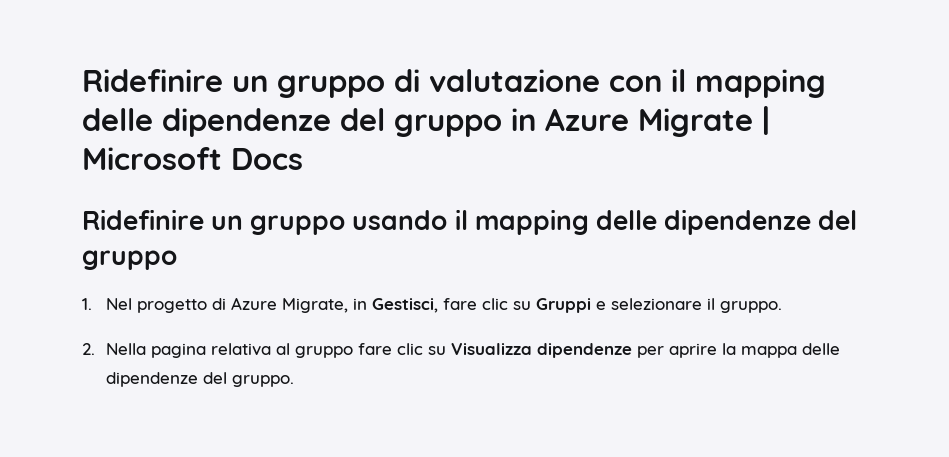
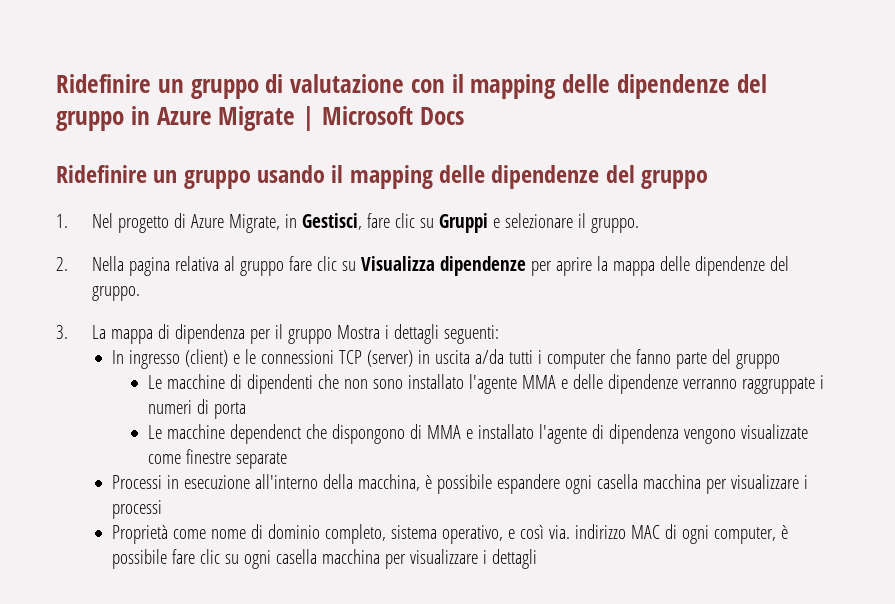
+ 3. La mappa di dipendenza per il gruppo Mostra i dettagli seguenti:
+ In ingresso (client) e le connessioni TCP (server) in uscita a/da tutti i computer che fanno parte del gruppo
+ Le macchine di dipendenti che non sono installato l'agente MMA e delle dipendenze verranno raggruppate i numeri di porta
+ Le macchine dependenct che dispongono di MMA e installato l'agente di dipendenza vengono visualizzate come finestre separate
+ Processi in esecuzione all'interno della macchina, è possibile espandere ogni casella macchina per visualizzare i processi
+ Proprietà come nome di dominio completo, sistema operativo, e così via. indirizzo MAC di ogni computer, è possibile fare clic su ogni casella macchina per visualizzare i dettagli

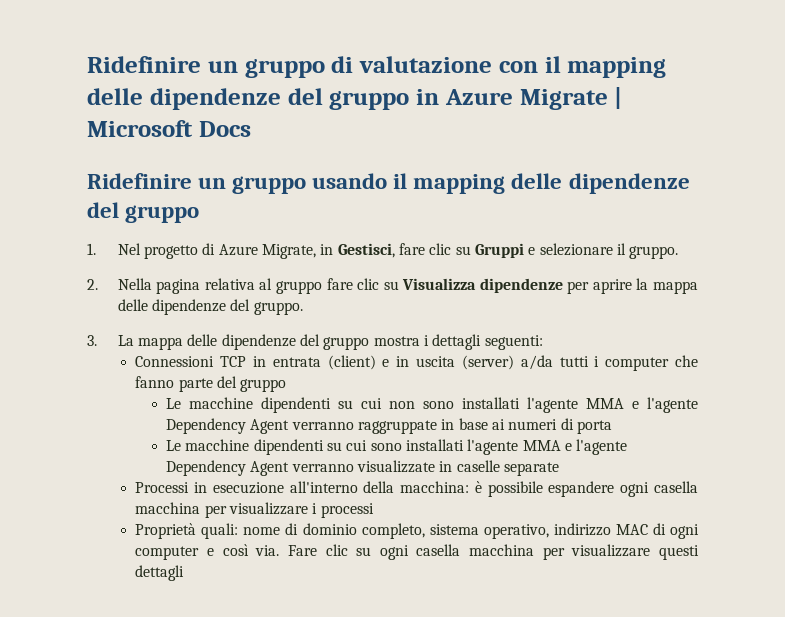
- 3. La mappa di dipendenza per il gruppo Mostra i dettagli seguenti:
- In ingresso (client) e le connessioni TCP (server) in uscita a/da tutti i computer che fanno parte del gruppo
+ 3. La mappa delle dipendenze del gruppo mostra i dettagli seguenti:
+ Connessioni TCP in entrata (client) e in uscita (server) a/da tutti i computer che fanno parte del gruppo
- Le macchine di dipendenti che non sono installato l'agente MMA e delle dipendenze verranno raggruppate i numeri di porta
+ Le macchine dipendenti su cui non sono installati l'agente MMA e l'agente Dependency Agent verranno raggruppate in base ai numeri di porta
- Le macchine dependenct che dispongono di MMA e installato l'agente di dipendenza vengono visualizzate come finestre separate
+ Le macchine dipendenti su cui sono installati l'agente MMA e l'agente Dependency Agent verranno visualizzate in caselle separate
- Processi in esecuzione all'interno della macchina, è possibile espandere ogni casella macchina per visualizzare i processi
+ Processi in esecuzione all'interno della macchina: è possibile espandere ogni casella macchina per visualizzare i processi
- Proprietà come nome di dominio completo, sistema operativo, e così via. indirizzo MAC di ogni computer, è possibile fare clic su ogni casella macchina per visualizzare i dettagli
+ Proprietà quali: nome di dominio completo, sistema operativo, indirizzo MAC di ogni computer e così via. Fare clic su ogni casella macchina per visualizzare questi dettagli

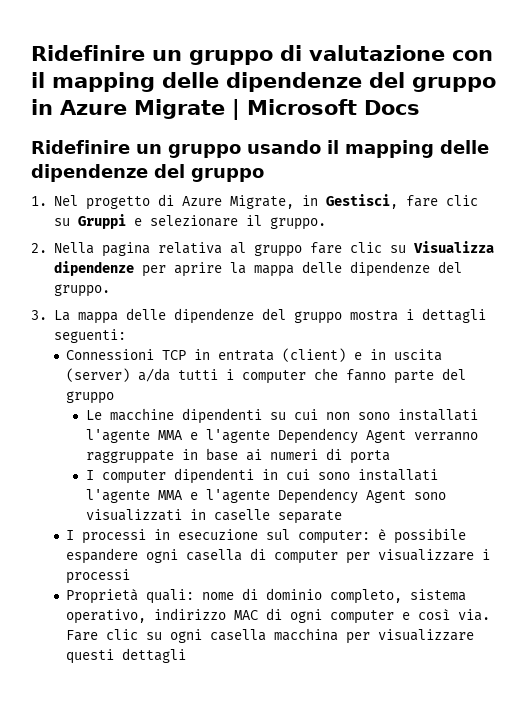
- Le macchine dipendenti su cui sono installati l'agente MMA e l'agente Dependency Agent verranno visualizzate in caselle separate
+ I computer dipendenti in cui sono installati l'agente MMA e l'agente Dependency Agent sono visualizzati in caselle separate
- Processi in esecuzione all'interno della macchina: è possibile espandere ogni casella macchina per visualizzare i processi
+ I processi in esecuzione sul computer: è possibile espandere ogni casella di computer per visualizzare i processi

